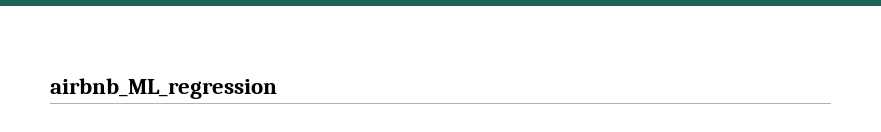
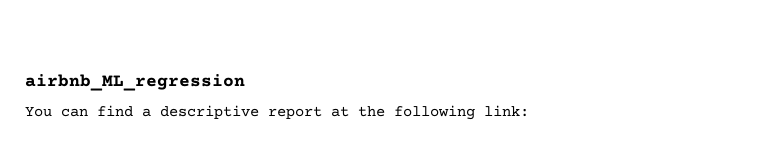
+ You can find a descriptive report at the following link:

